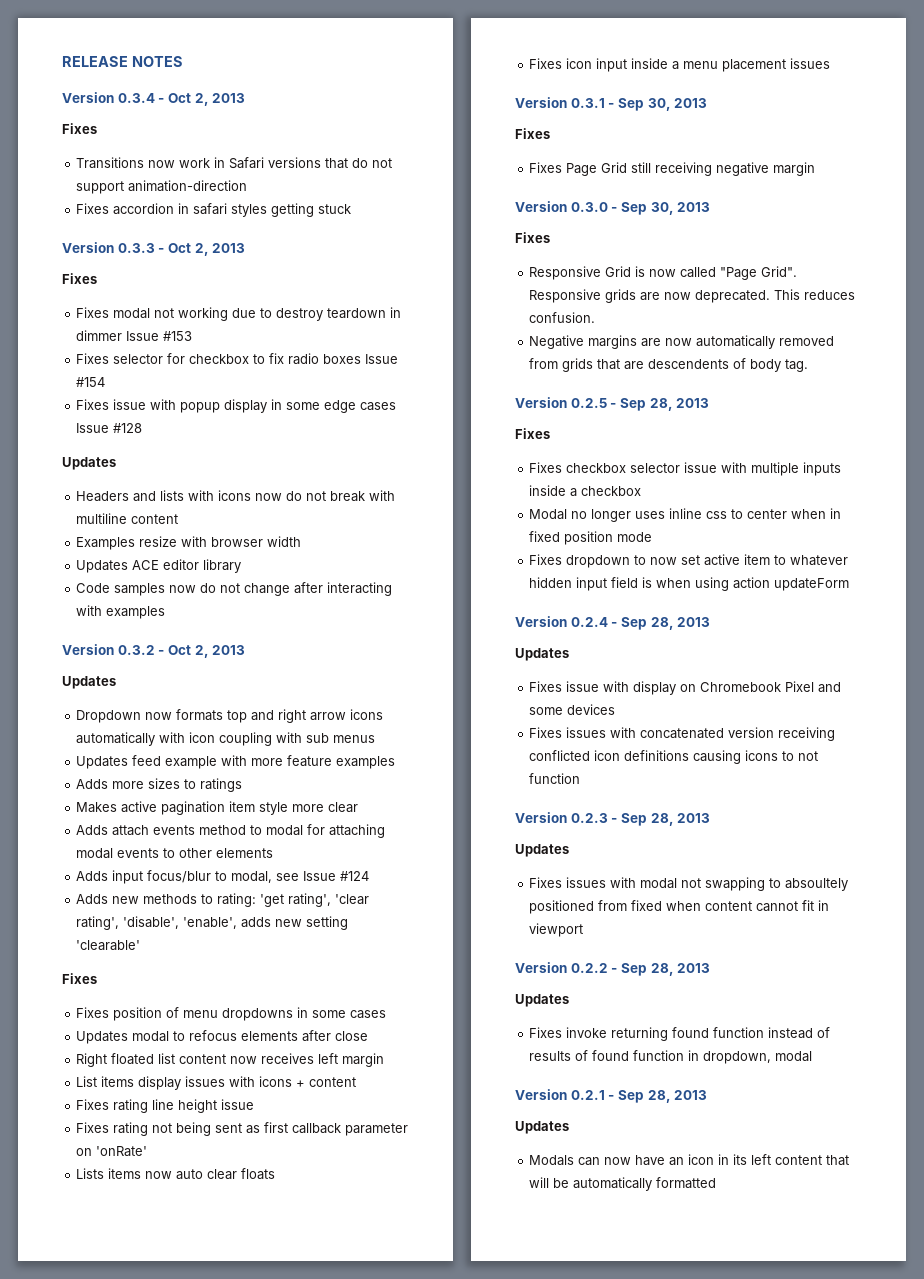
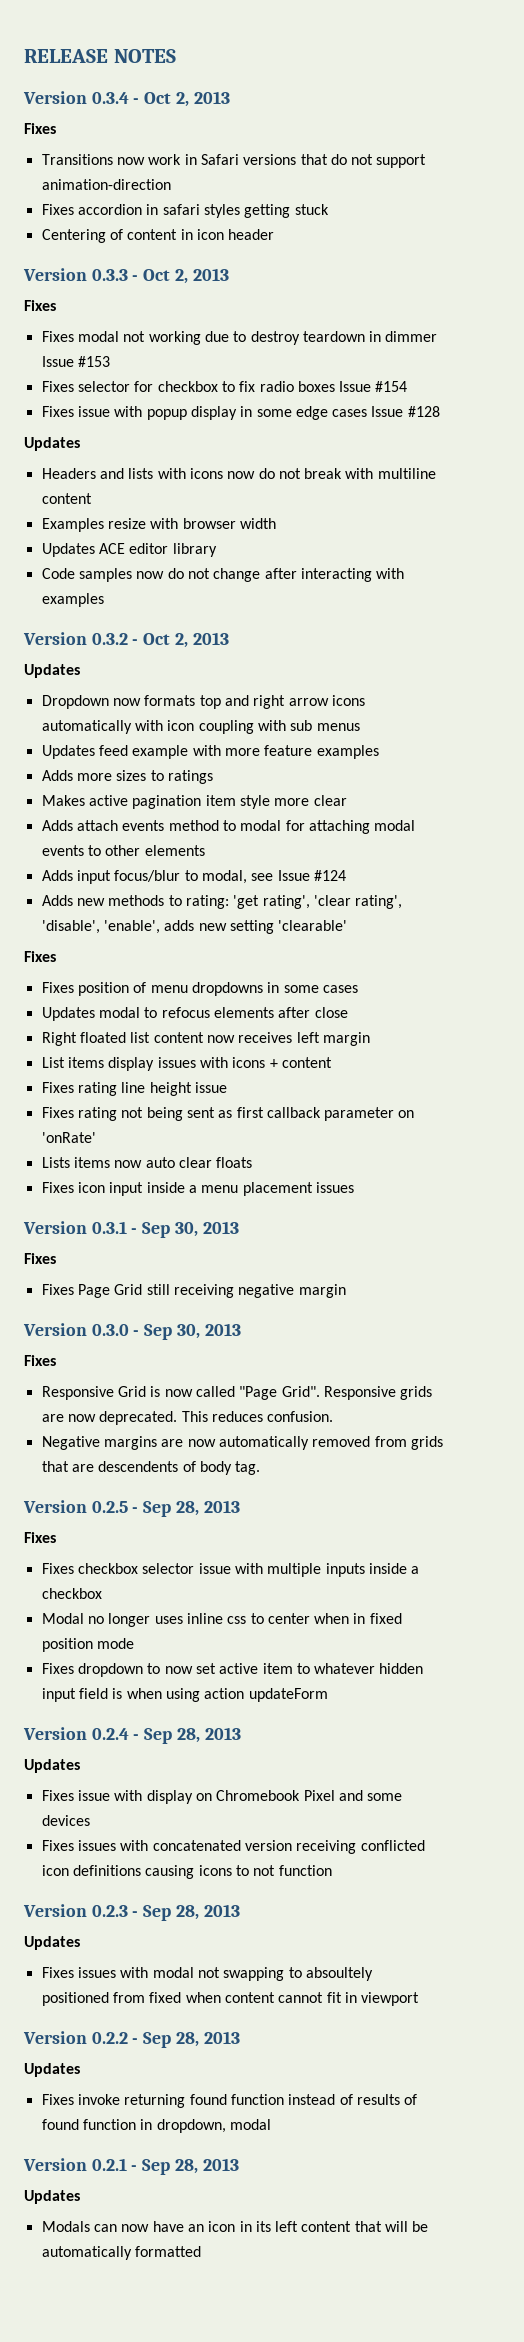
+ Centering of content in icon header

